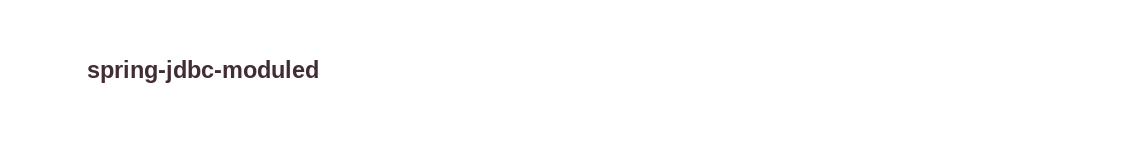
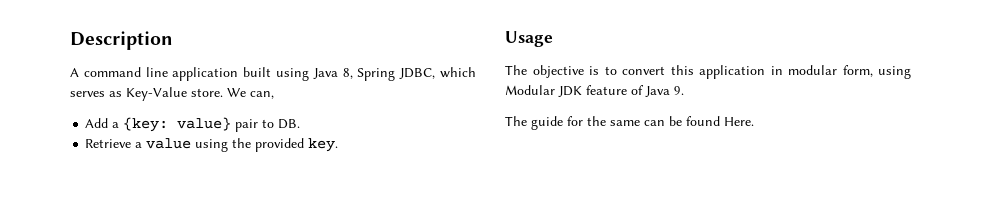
- spring-jdbc-moduled
+ Description
+ A command line application built using Java 8, Spring JDBC, which serves as Key-Value store. We can,
+ Add a {key: value} pair to DB.
+ Retrieve a value using the provided key.
+ Usage
+ The objective is to convert this application in modular form, using Modular JDK feature of Java 9.
+ The guide for the same can be found Here.

